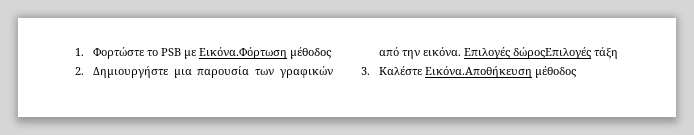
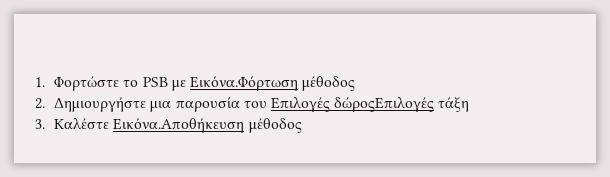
- 2. Δημιουργήστε μια παρουσία των γραφικών από την εικόνα. Επιλογές δώροςΕπιλογές τάξη
+ 2. Δημιουργήστε μια παρουσία του Επιλογές δώροςΕπιλογές τάξη

